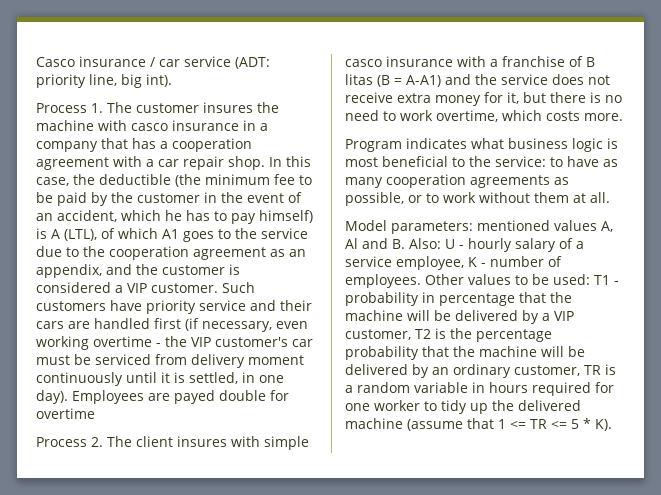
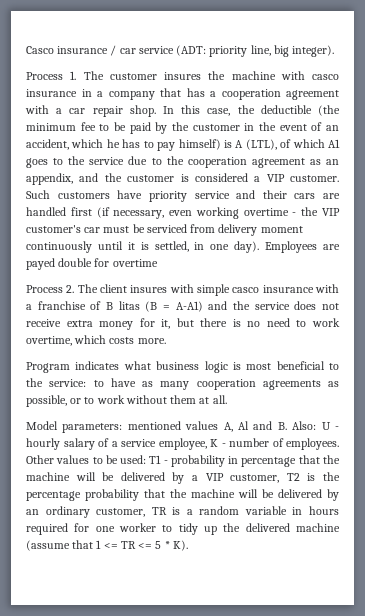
- Casco insurance / car service (ADT: priority line, big int).
+ Casco insurance / car service (ADT: priority line, big integer).

